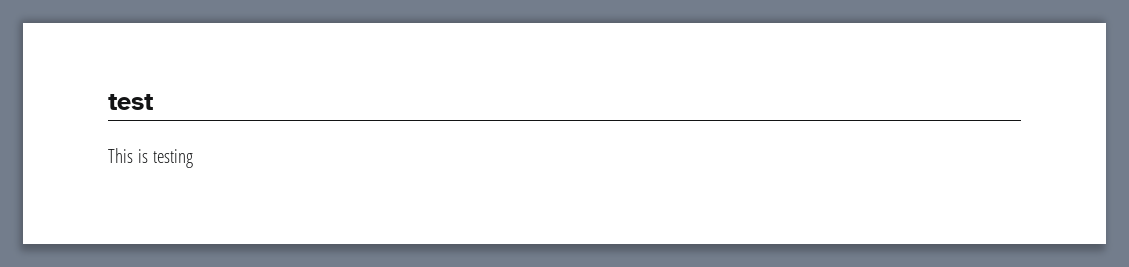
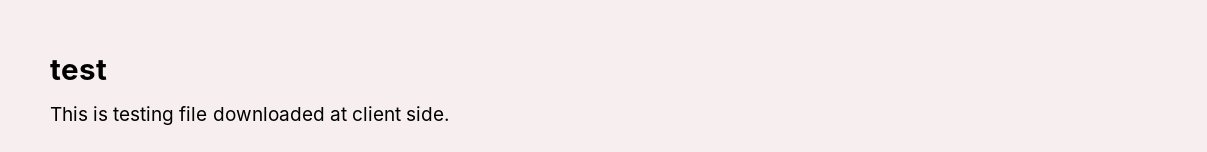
- This is testing
+ This is testing file downloaded at client side.

